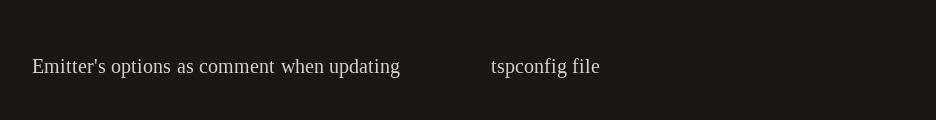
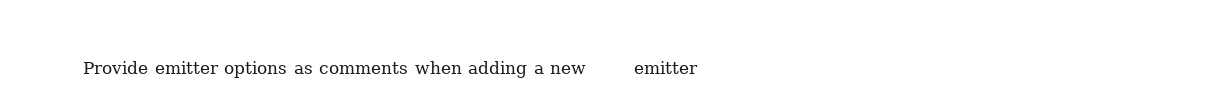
- Emitter's options as comment when updating tspconfig file
+ Provide emitter options as comments when adding a new emitter

